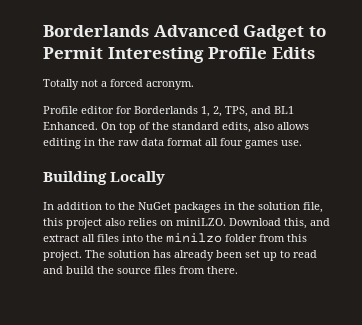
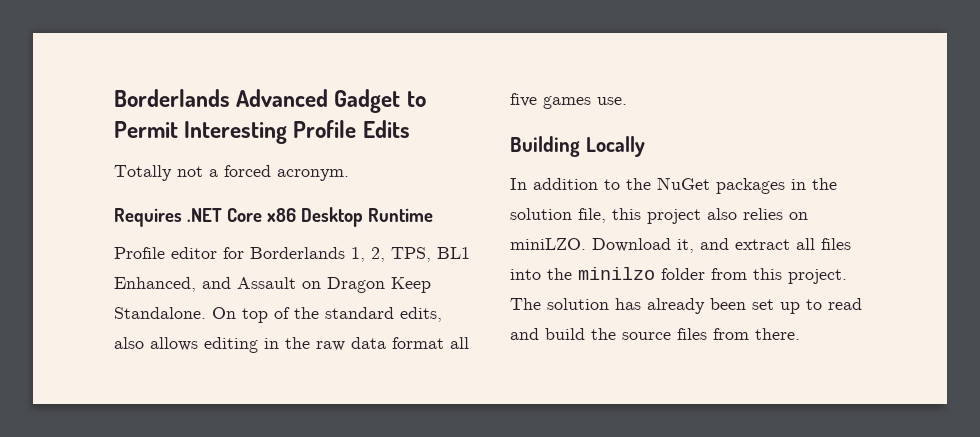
+ Requires .NET Core x86 Desktop Runtime
- Profile editor for Borderlands 1, 2, TPS, and BL1 Enhanced.
+ Profile editor for Borderlands 1, 2, TPS, BL1 Enhanced, and Assault on Dragon Keep Standalone.
- On top of the standard edits, also allows editing in the raw data format all four games use.
+ On top of the standard edits, also allows editing in the raw data format all five games use.
- Download this, and extract all files into the minilzo folder from this project.
+ Download it, and extract all files into the minilzo folder from this project.

